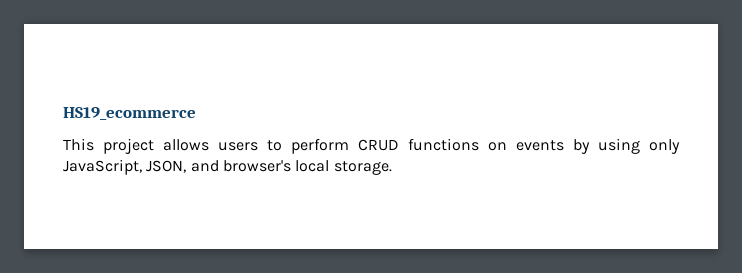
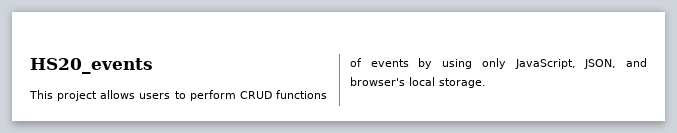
- HS19_ecommerce
+ HS20_events
- This project allows users to perform CRUD functions on events by using only JavaScript, JSON, and browser's local storage.
+ This project allows users to perform CRUD functions of events by using only JavaScript, JSON, and browser's local storage.

